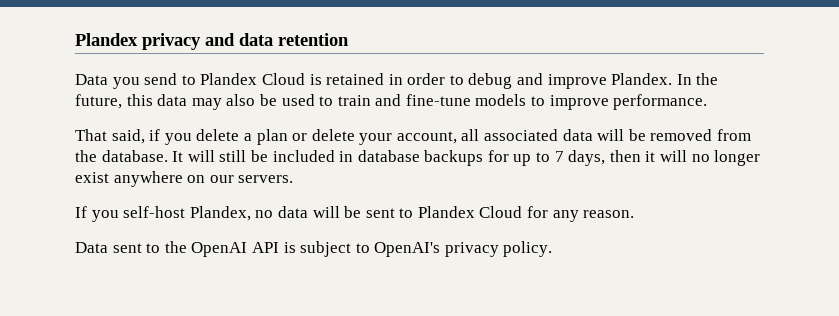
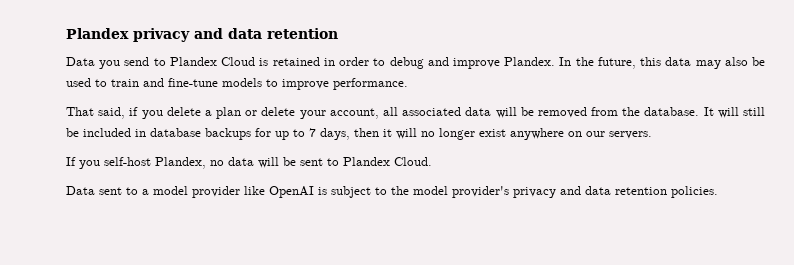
- If you self-host Plandex, no data will be sent to Plandex Cloud for any reason.
+ If you self-host Plandex, no data will be sent to Plandex Cloud.
- Data sent to the OpenAI API is subject to OpenAI's privacy policy.
+ Data sent to a model provider like OpenAI is subject to the model provider's privacy and data retention policies.

